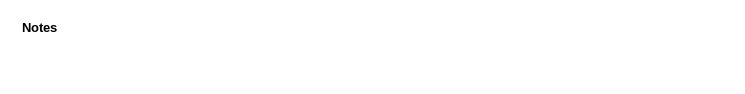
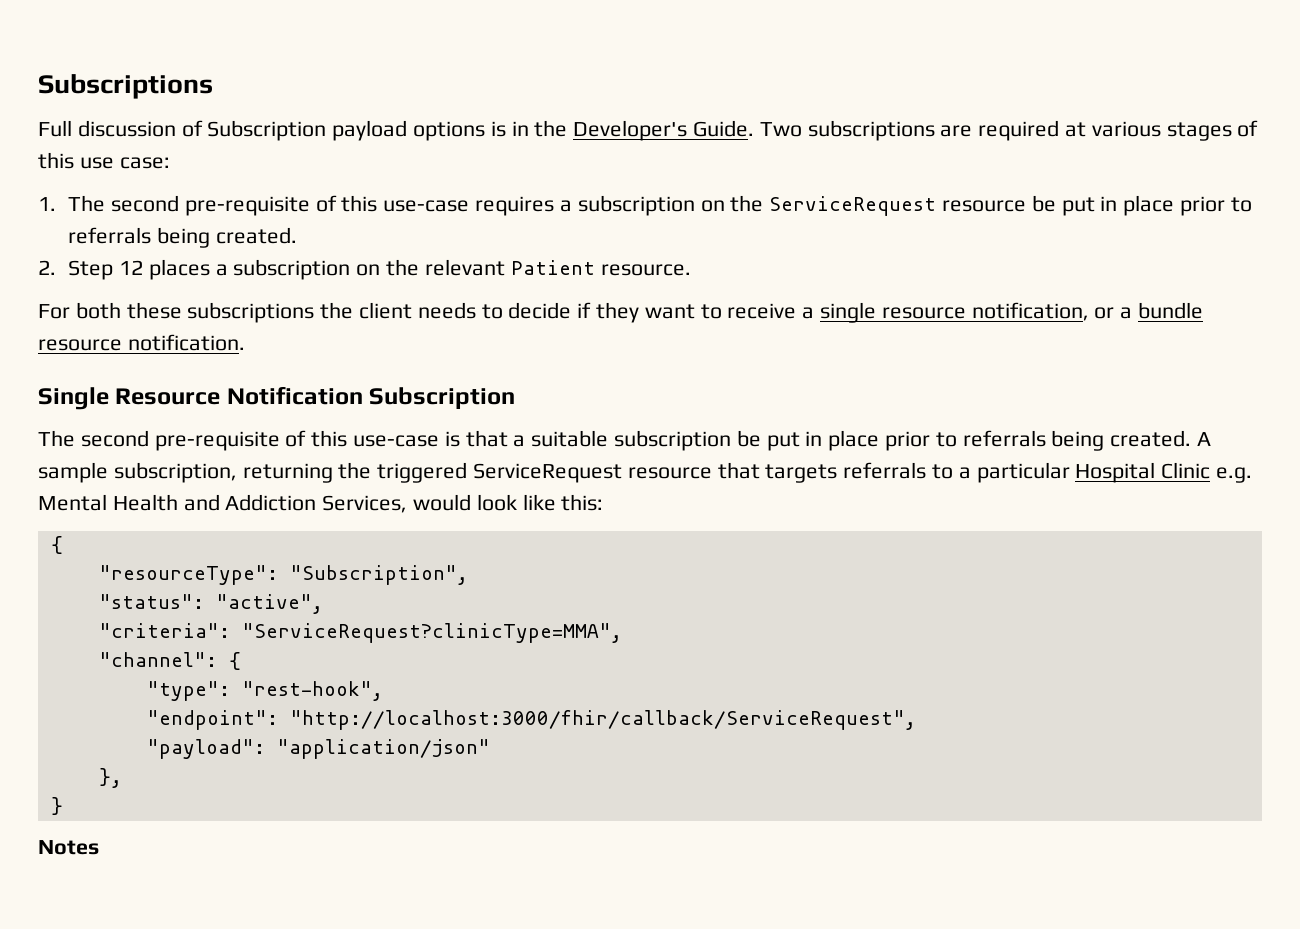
+ Subscriptions
+ Full discussion of Subscription payload options is in the Developer's Guide. Two subscriptions are required at various stages of this use case:
+ 1. The second pre-requisite of this use-case requires a subscription on the ServiceRequest resource be put in place prior to referrals being created.
+ 2. Step 12 places a subscription on the relevant Patient resource.
+ For both these subscriptions the client needs to decide if they want to receive a single resource notification, or a bundle resource notification.
+ Single Resource Notification Subscription
+ The second pre-requisite of this use-case is that a suitable subscription be put in place prior to referrals being created. A sample subscription, returning the triggered ServiceRequest resource that targets referrals to a particular Hospital Clinic e.g. Mental Health and Addiction Services, would look like this:
+ {
+ "resourceType": "Subscription",
+ "status": "active",
+ "criteria": "ServiceRequest?clinicType=MMA",
+ "channel": {
+ "type": "rest-hook",
+ "endpoint": "http://localhost:3000/fhir/callback/ServiceRequest",
+ "payload": "application/json"
+ },
+ }

